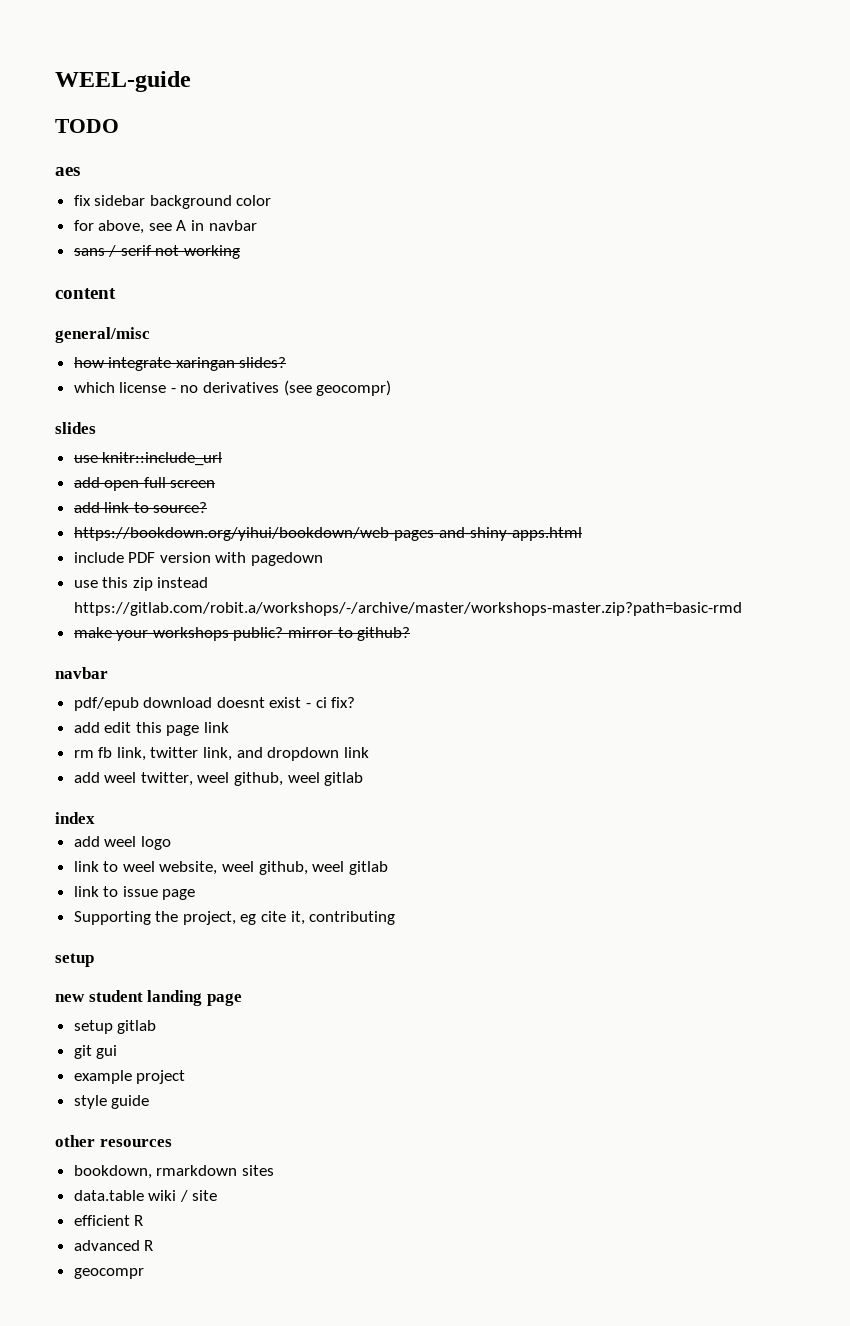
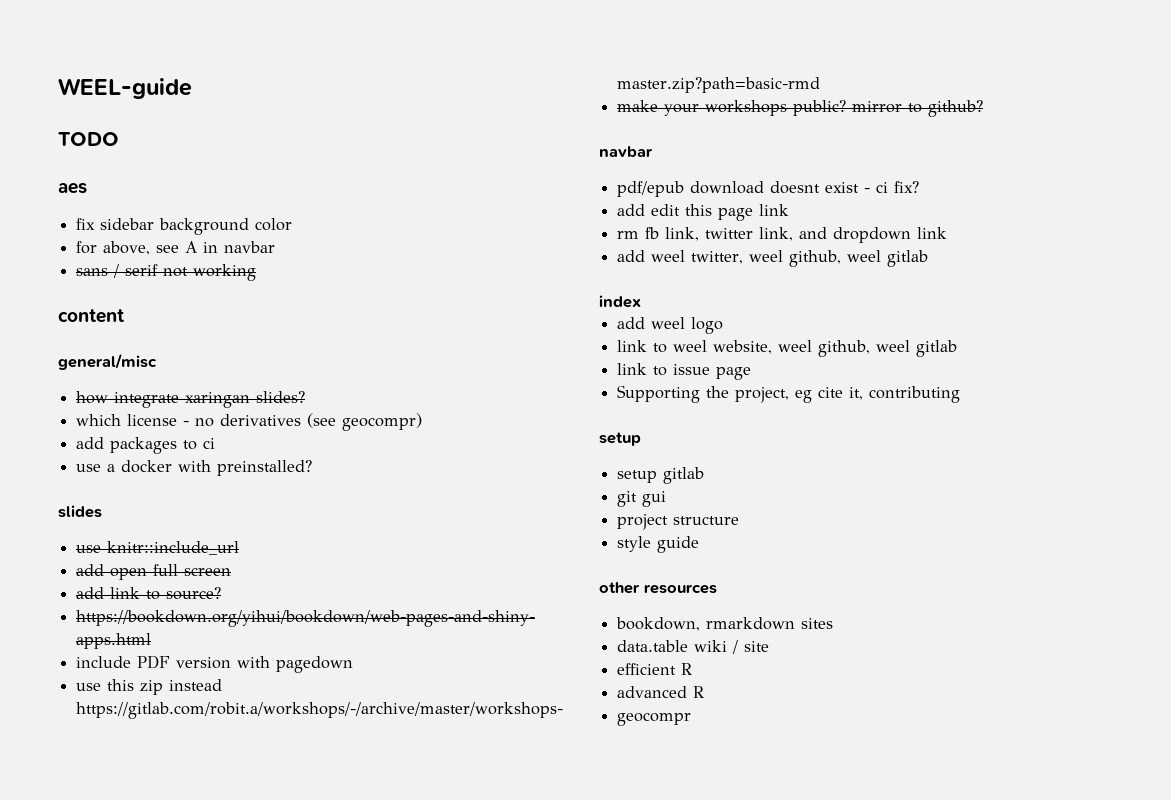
+ add packages to ci
+ use a docker with preinstalled?
- new student landing page
- example project
+ project structure

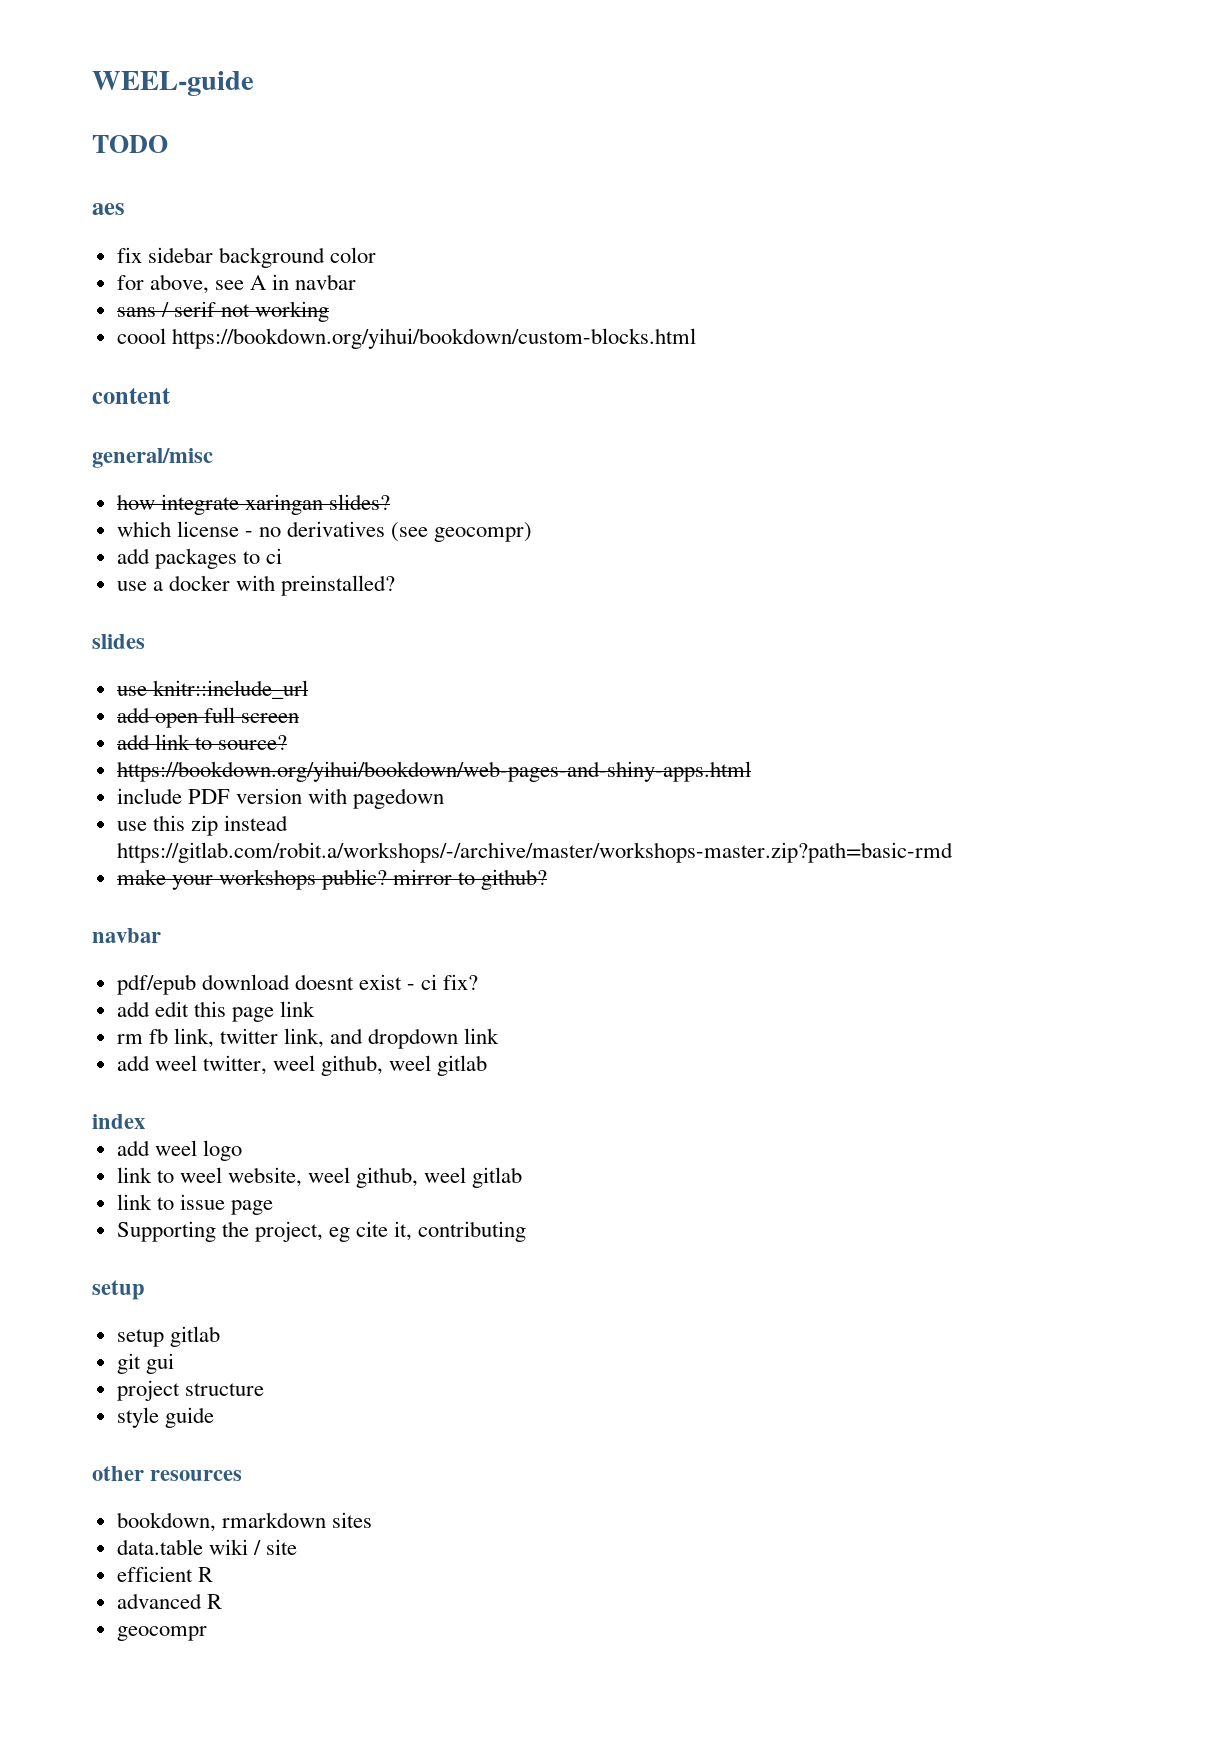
+ coool https://bookdown.org/yihui/bookdown/custom-blocks.html

